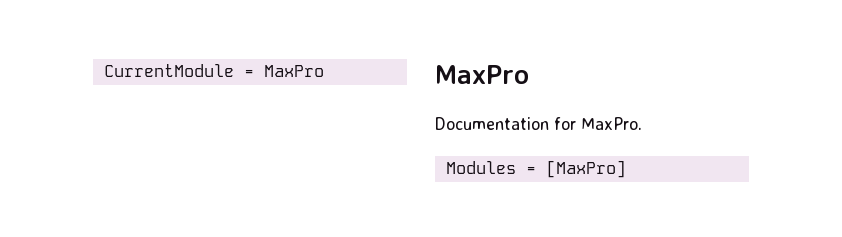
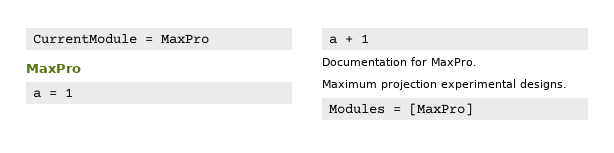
+ a = 1
+ a + 1
+ Maximum projection experimental designs.

